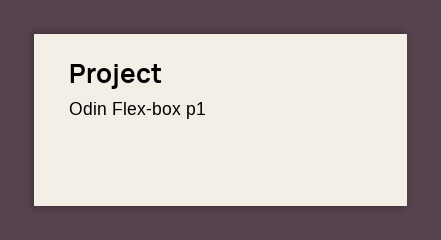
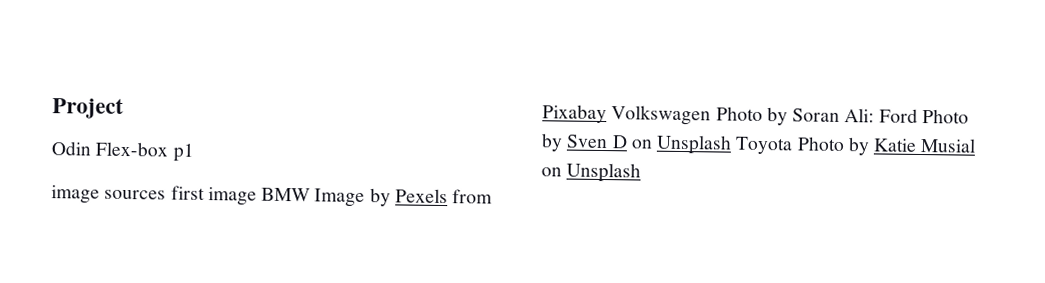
+ image sources first image BMW Image by Pexels from Pixabay Volkswagen Photo by Soran Ali: Ford Photo by Sven D on Unsplash Toyota Photo by Katie Musial on Unsplash

